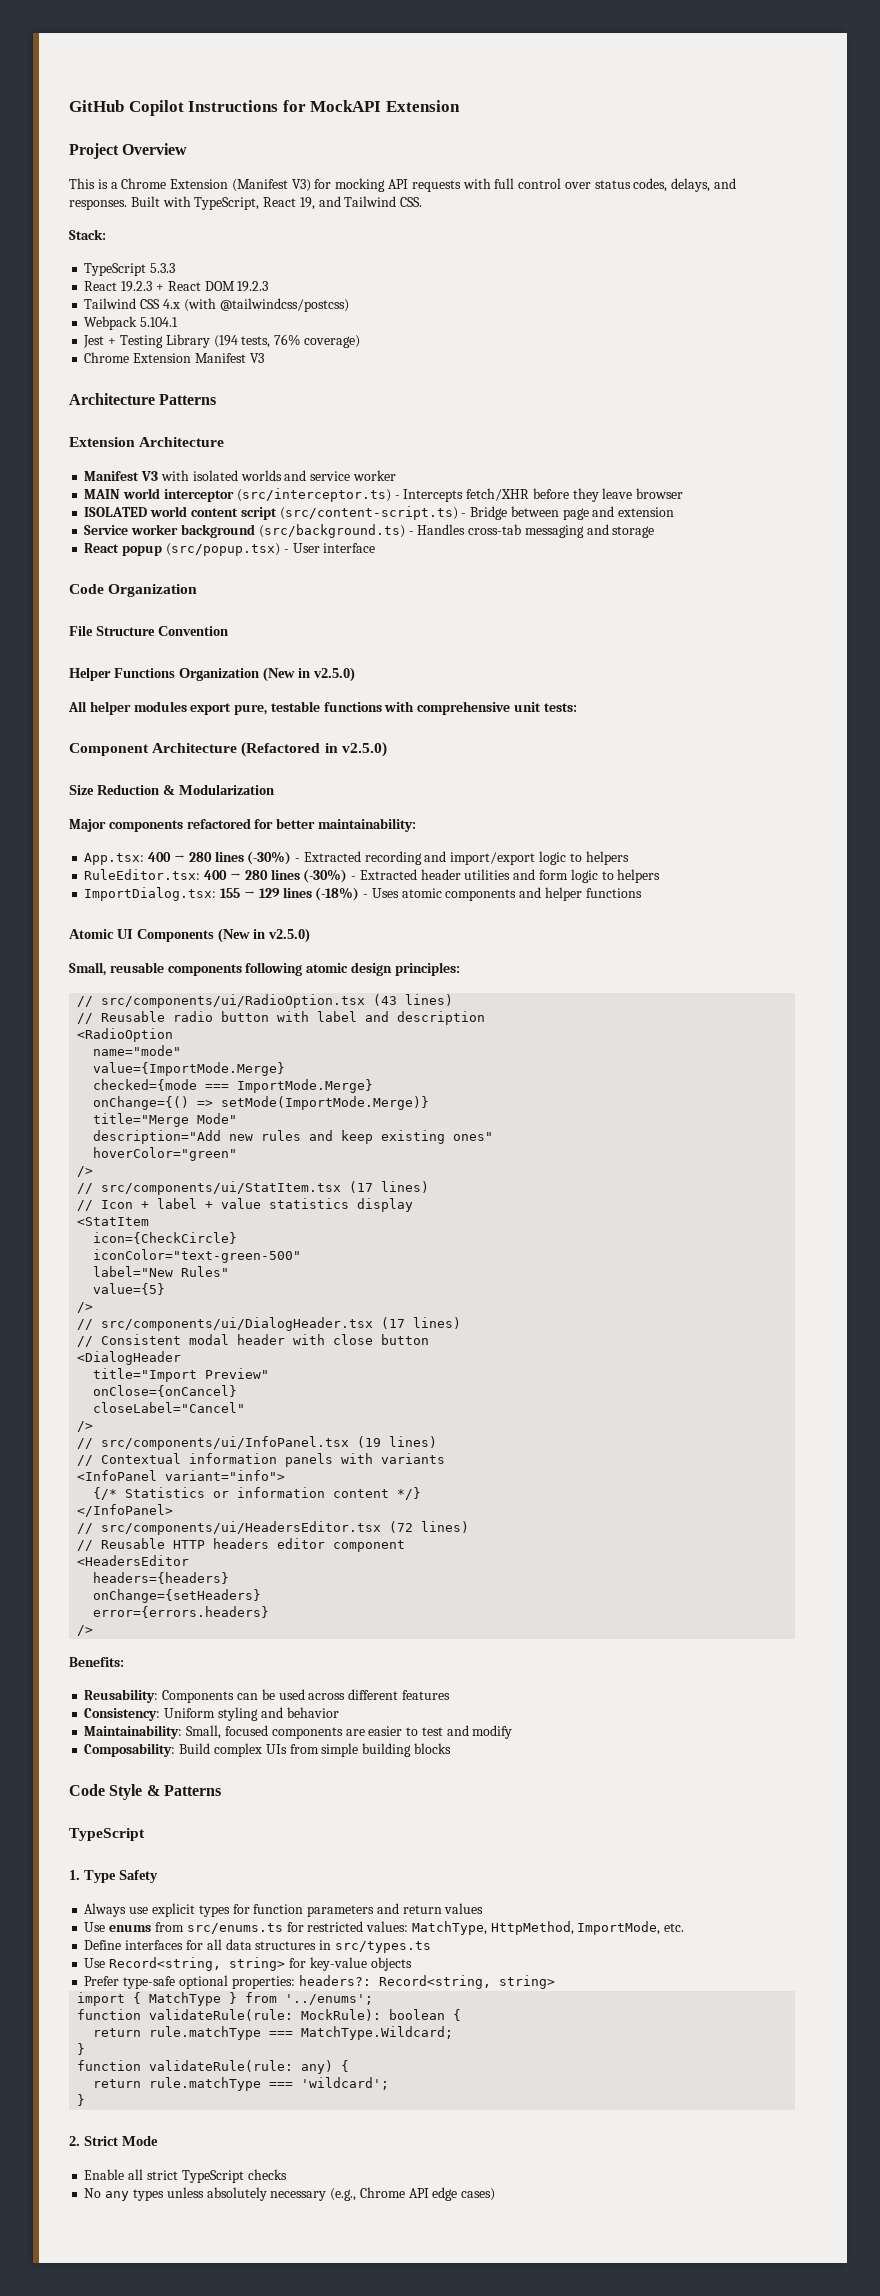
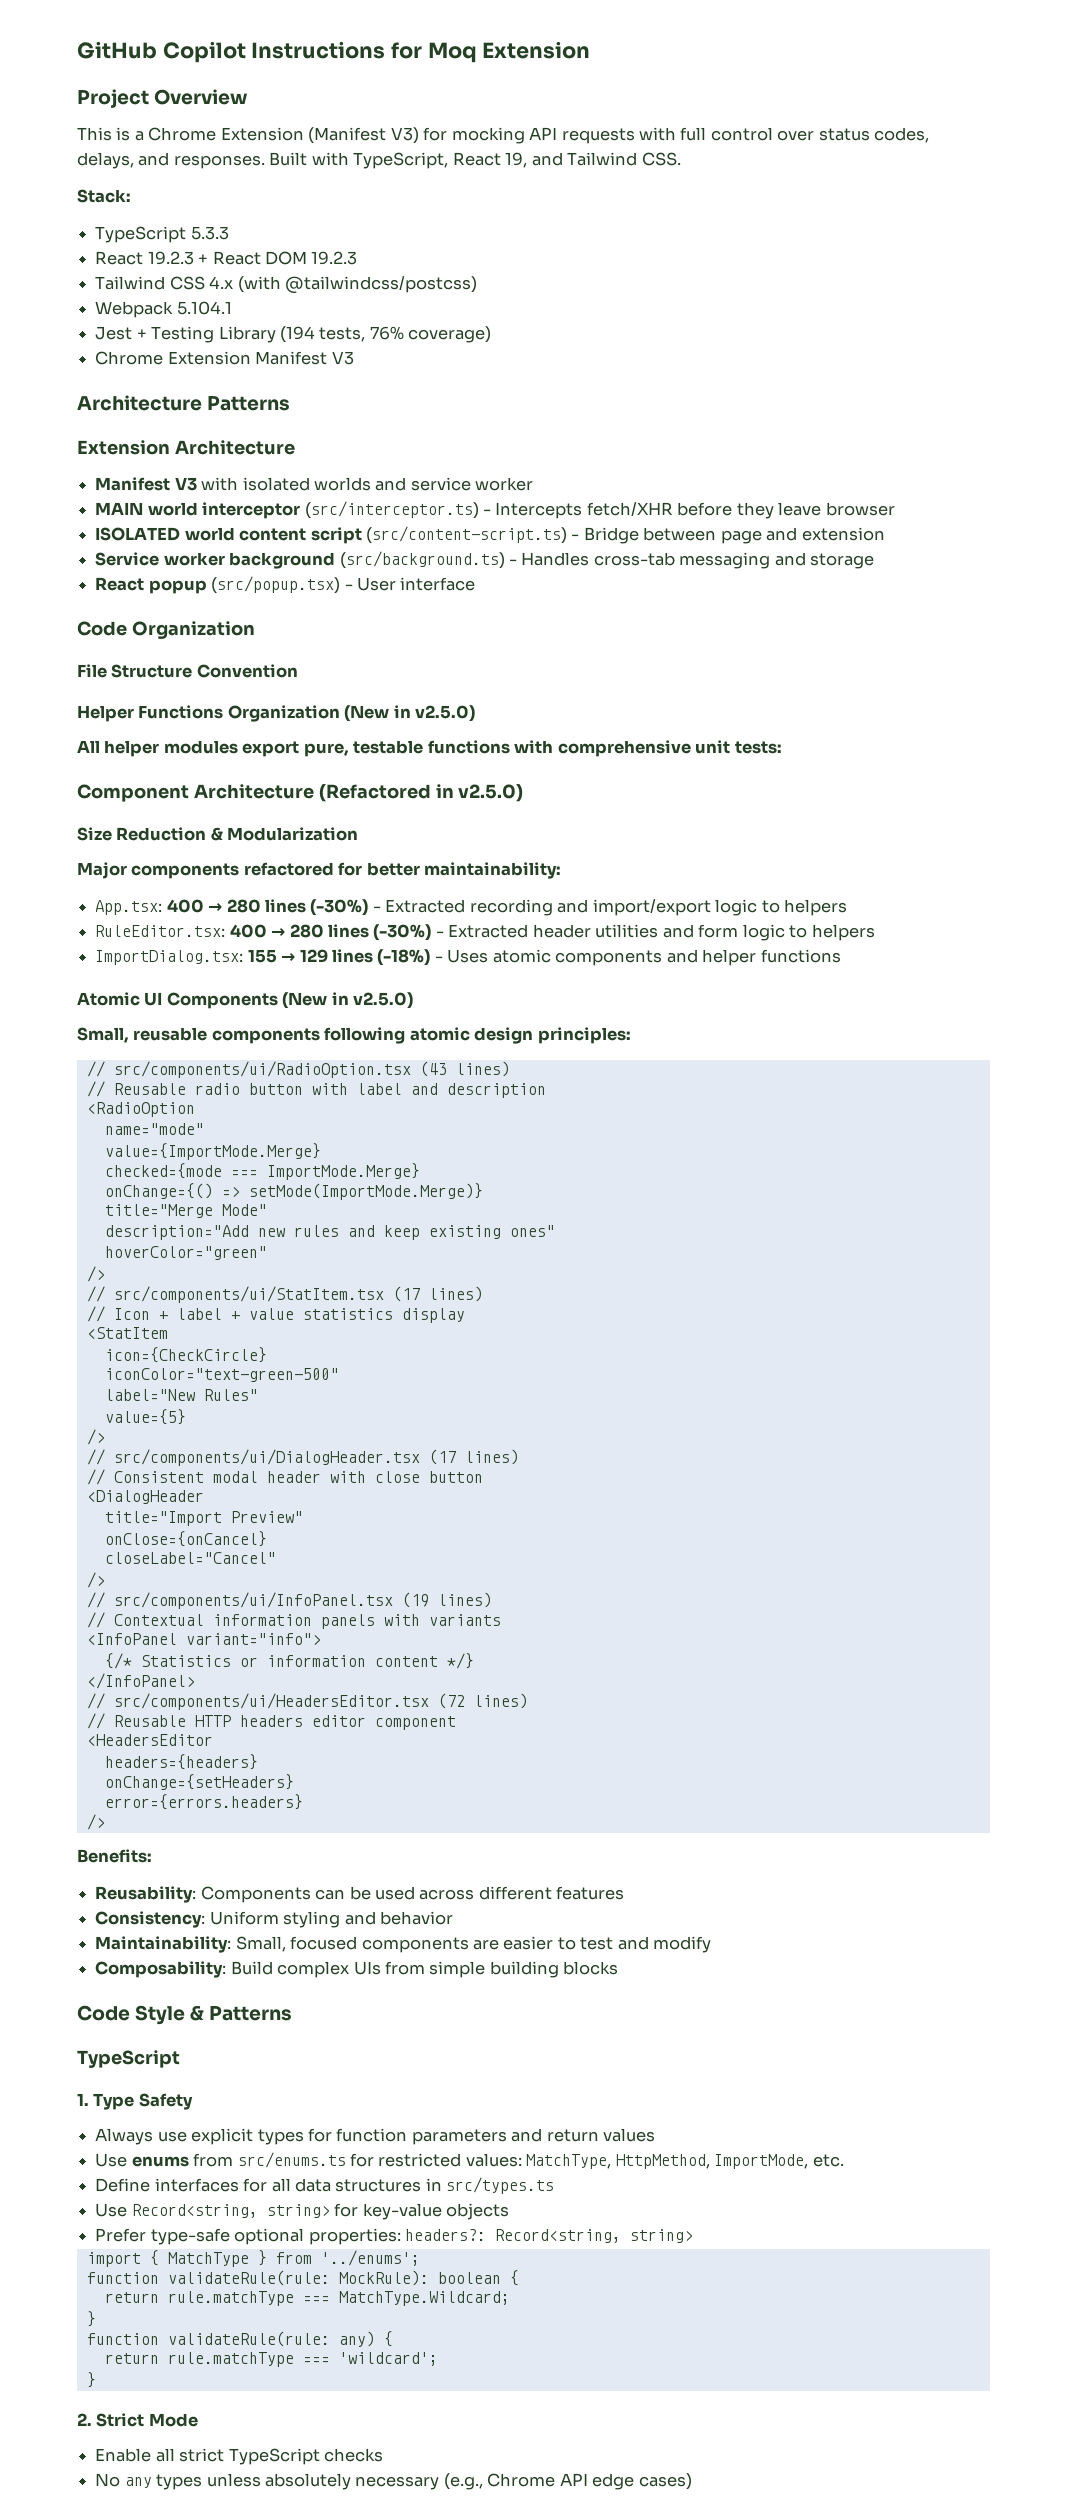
- GitHub Copilot Instructions for MockAPI Extension
+ GitHub Copilot Instructions for Moq Extension

